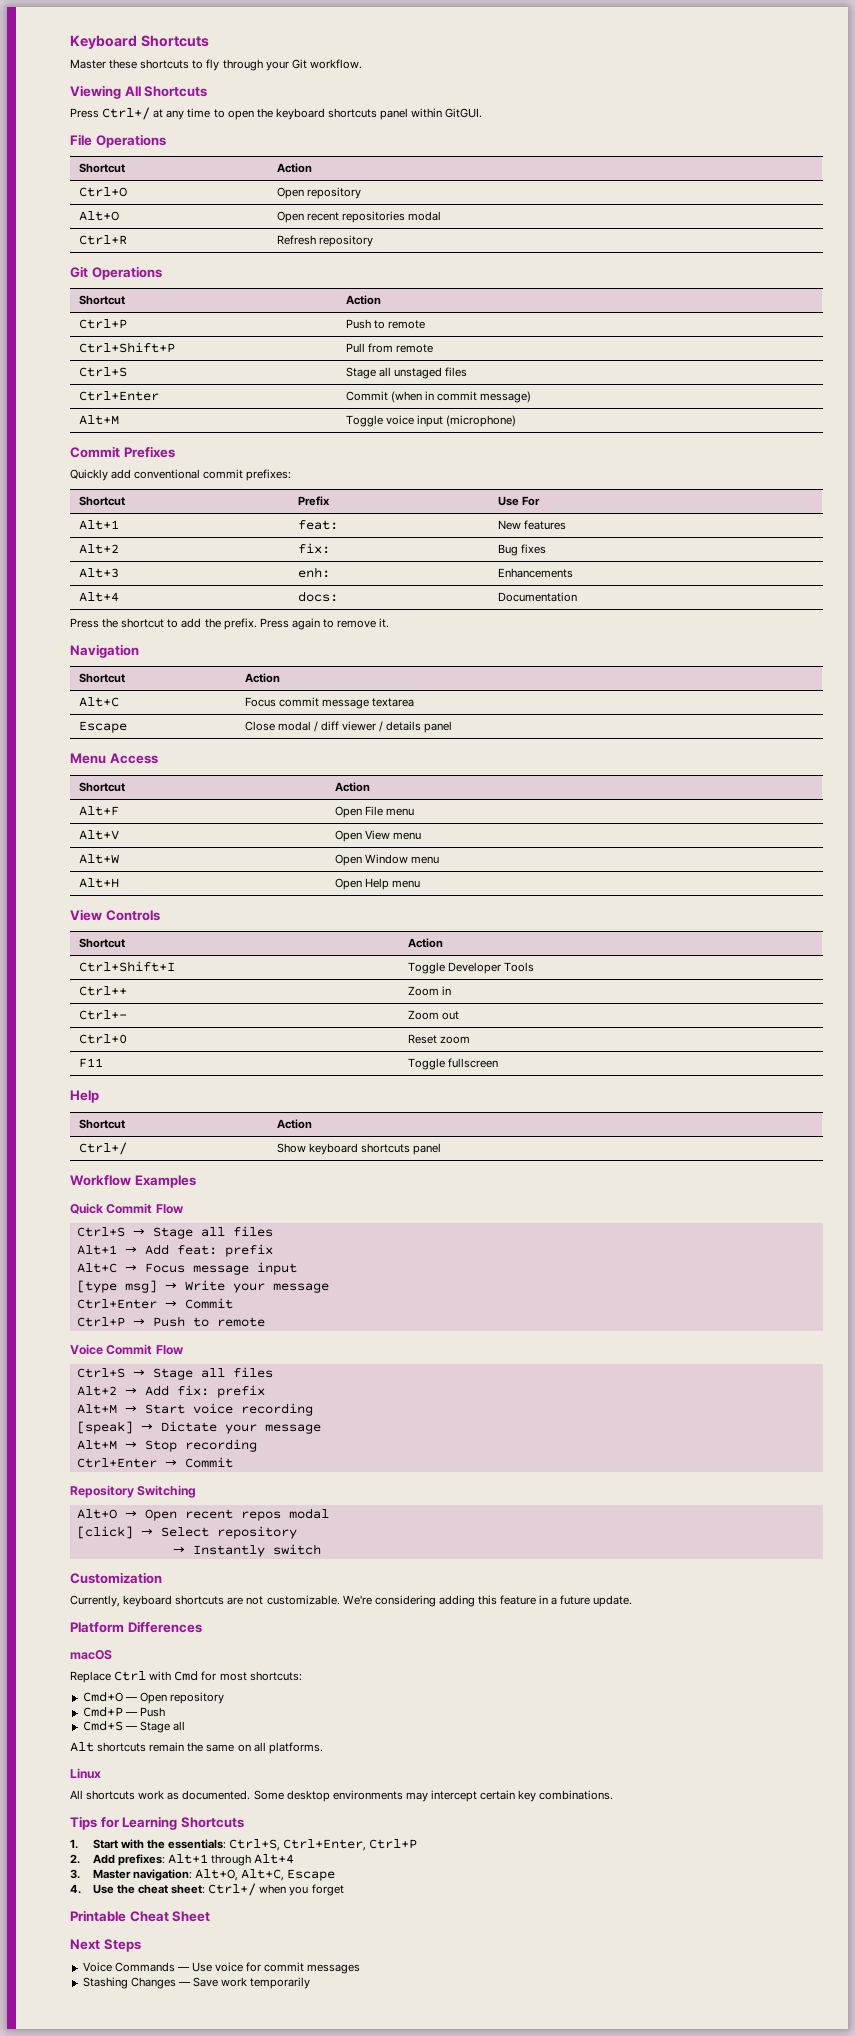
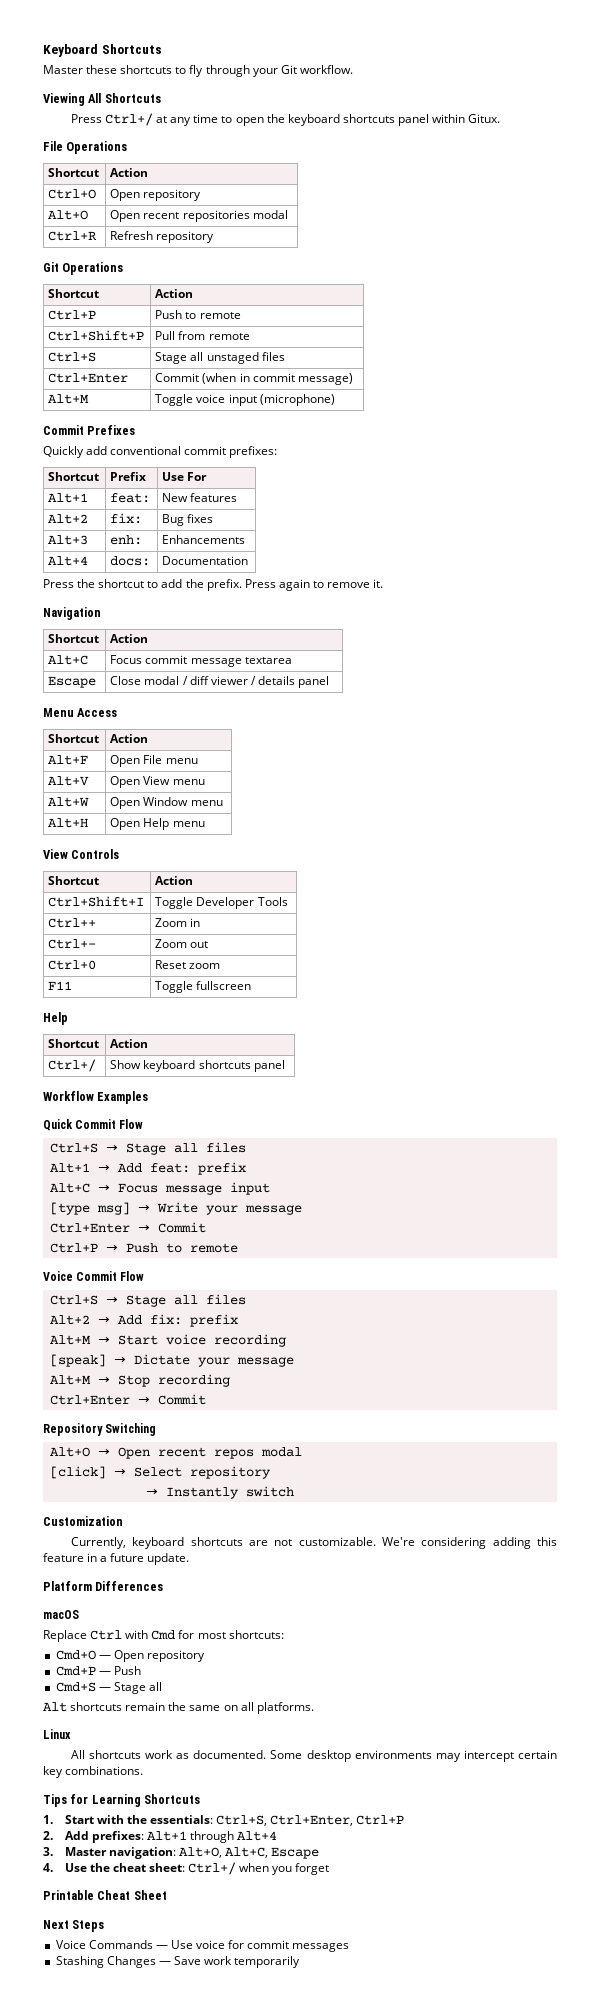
- Press Ctrl+/ at any time to open the keyboard shortcuts panel within GitGUI.
+ Press Ctrl+/ at any time to open the keyboard shortcuts panel within Gitux.

